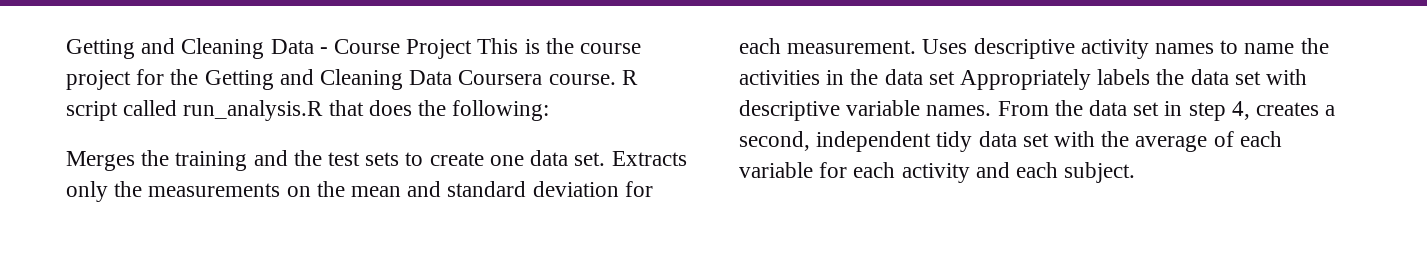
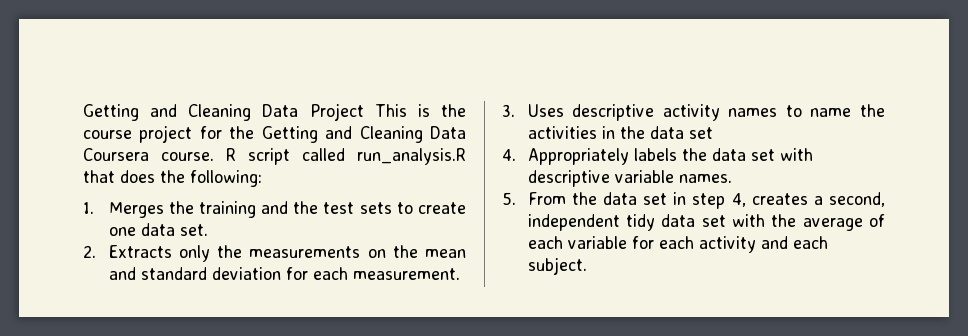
- Getting and Cleaning Data - Course Project This is the course project for the Getting and Cleaning Data Coursera course.
+ Getting and Cleaning Data Project This is the course project for the Getting and Cleaning Data Coursera course.
- Merges the training and the test sets to create one data set. Extracts only the measurements on the mean and standard deviation for each measurement. Uses descriptive activity names to name the activities in the data set Appropriately labels the data set with descriptive variable names. From the data set in step 4, creates a second, independent tidy data set with the average of each variable for each activity and each subject.
+ 1. Merges the training and the test sets to create one data set.
+ 2. Extracts only the measurements on the mean and standard deviation for each measurement.
+ 3. Uses descriptive activity names to name the activities in the data set
+ 4. Appropriately labels the data set with descriptive variable names.
+ 5. From the data set in step 4, creates a second, independent tidy data set with the average of each variable for each activity and each subject.

